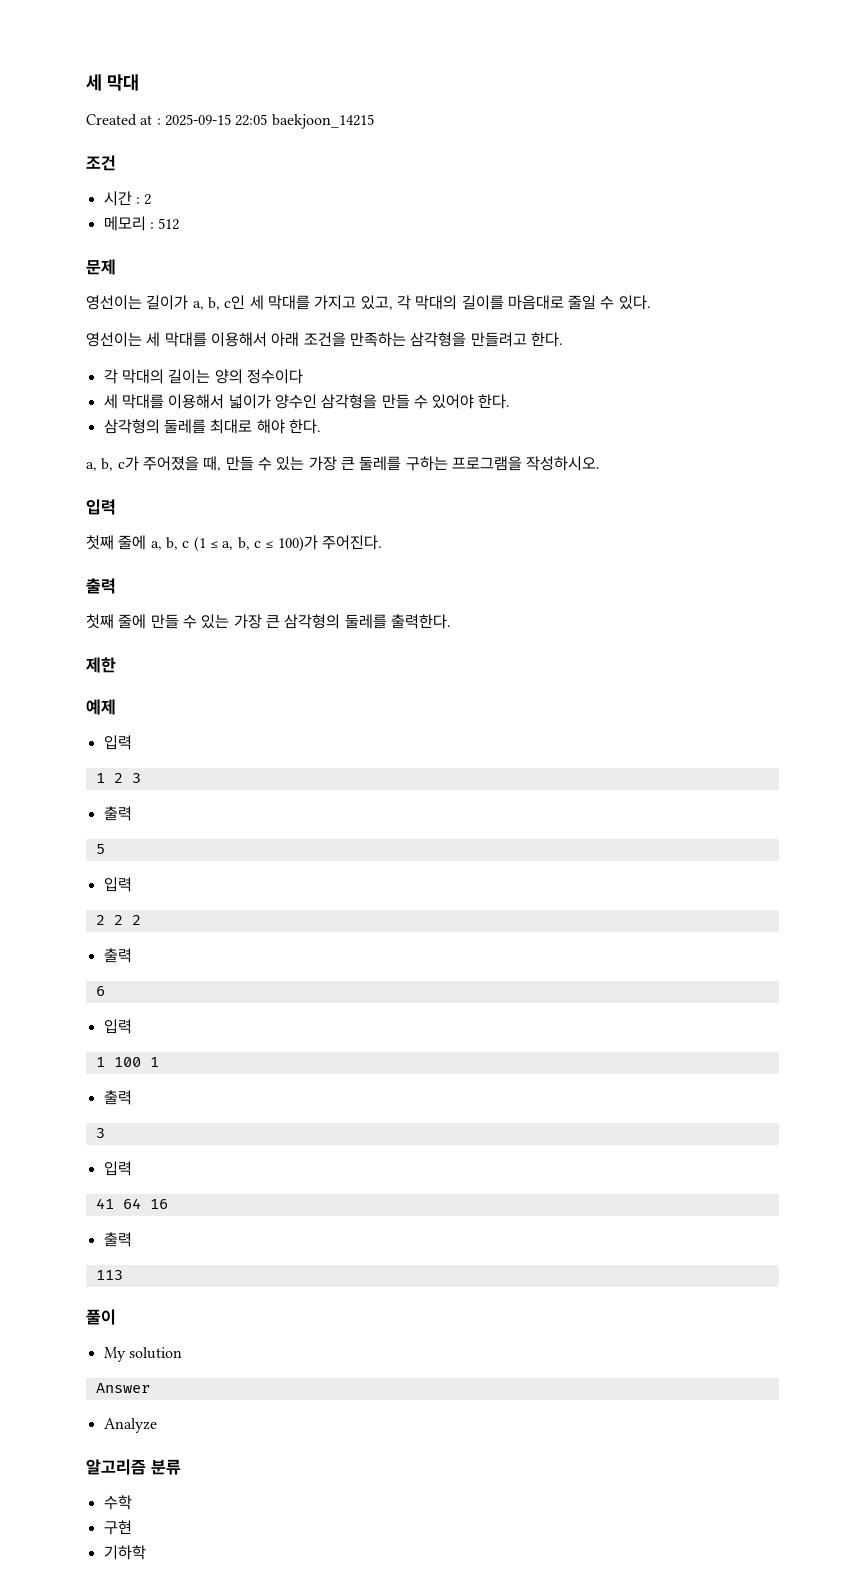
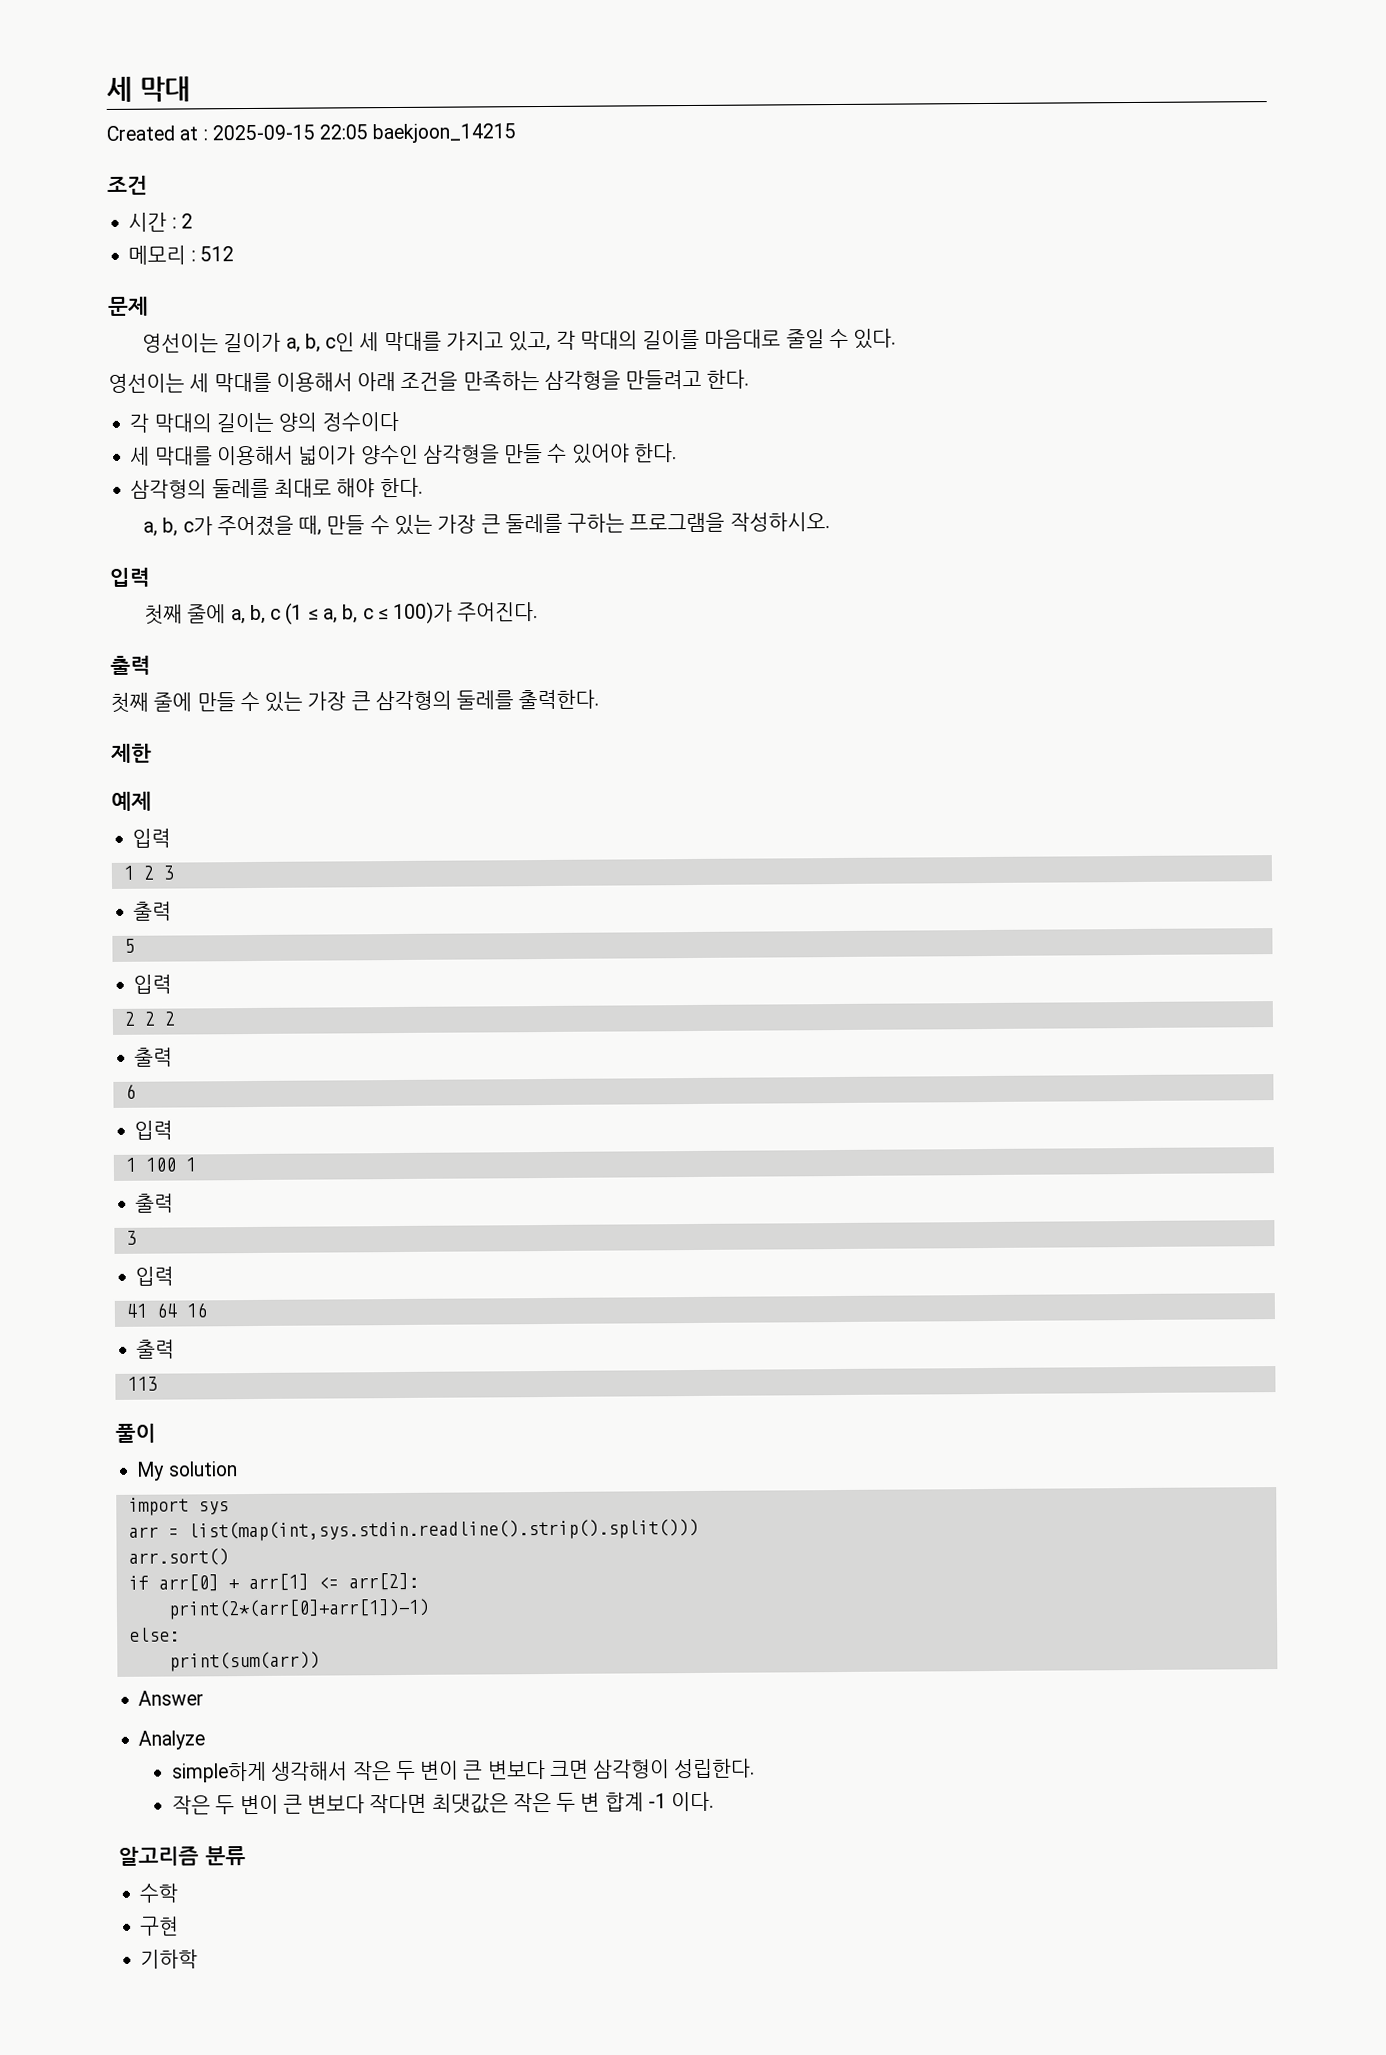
+ import sys
+ arr = list(map(int,sys.stdin.readline().strip().split()))
+ arr.sort()
+ if arr[0] + arr[1] <= arr[2]:
+ print(2*(arr[0]+arr[1])-1)
+ else:
+ print(sum(arr))
  Answer
  Analyze
+ simple하게 생각해서 작은 두 변이 큰 변보다 크면 삼각형이 성립한다.
+ 작은 두 변이 큰 변보다 작다면 최댓값은 작은 두 변 합계 -1 이다.

